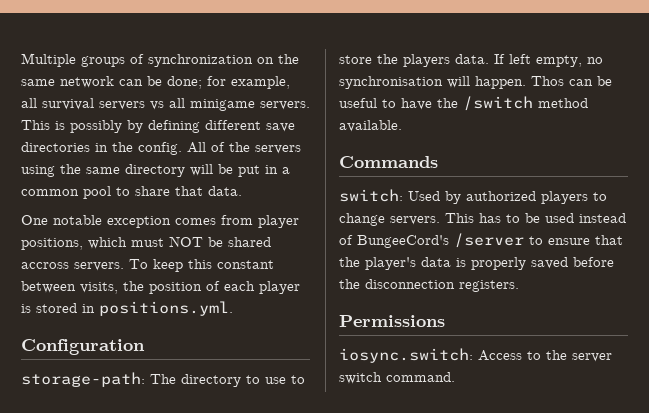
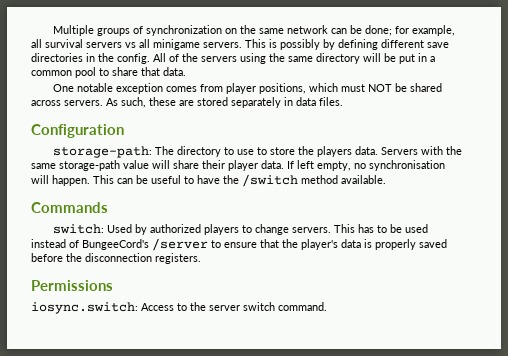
- One notable exception comes from player positions, which must NOT be shared accross servers. To keep this constant between visits, the position of each player is stored in positions.yml.
+ One notable exception comes from player positions, which must NOT be shared across servers. As such, these are stored separately in data files.
+ Servers with the same storage-path value will share their player data.
- Thos can be useful to have the /switch method available.
+ This can be useful to have the /switch method available.

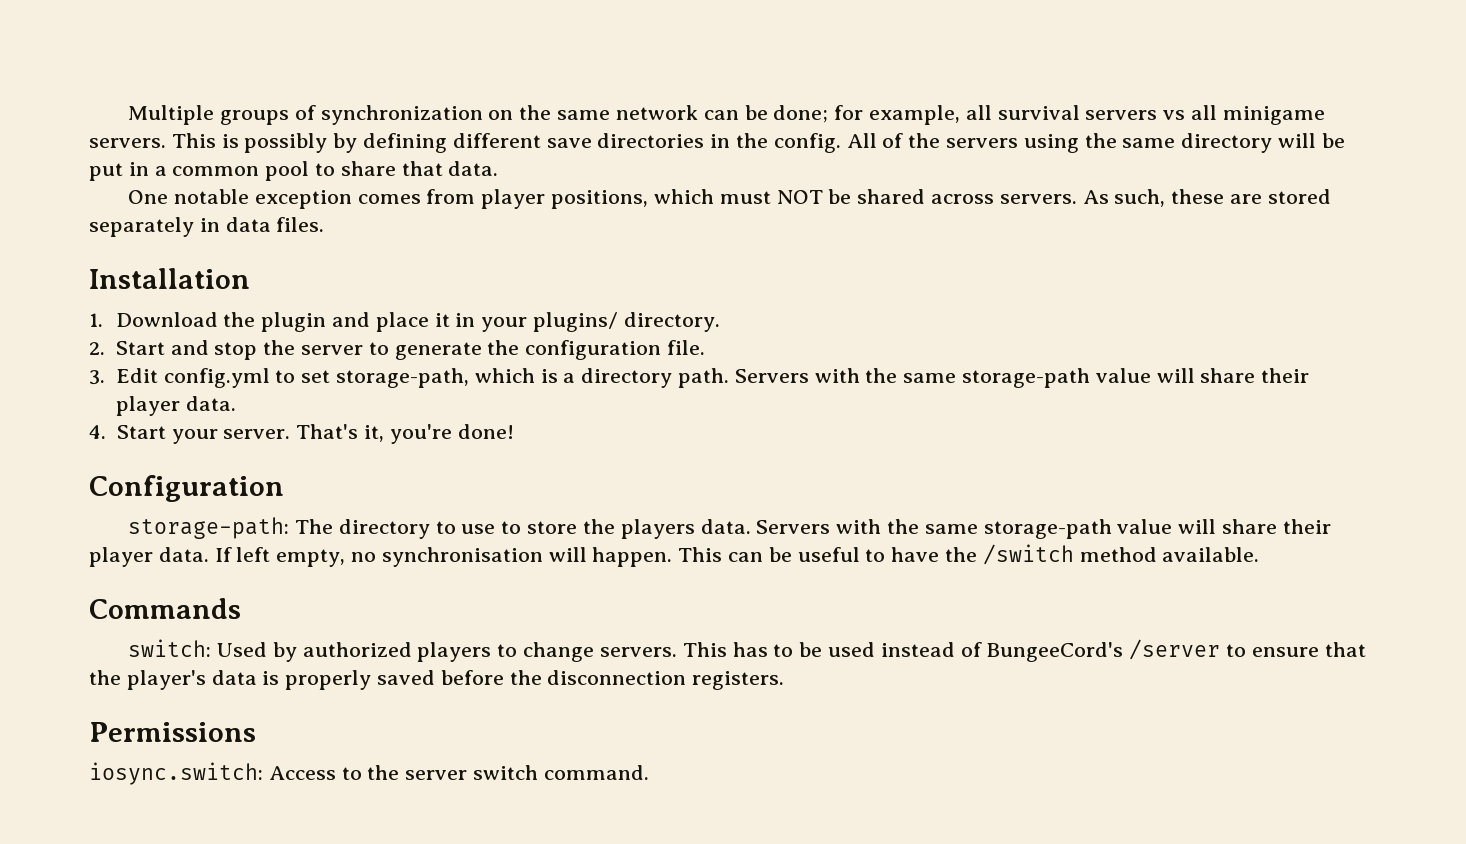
+ Installation
+ 1. Download the plugin and place it in your plugins/ directory.
+ 2. Start and stop the server to generate the configuration file.
+ 3. Edit config.yml to set storage-path, which is a directory path. Servers with the same storage-path value will share their player data.
+ 4. Start your server. That's it, you're done!

